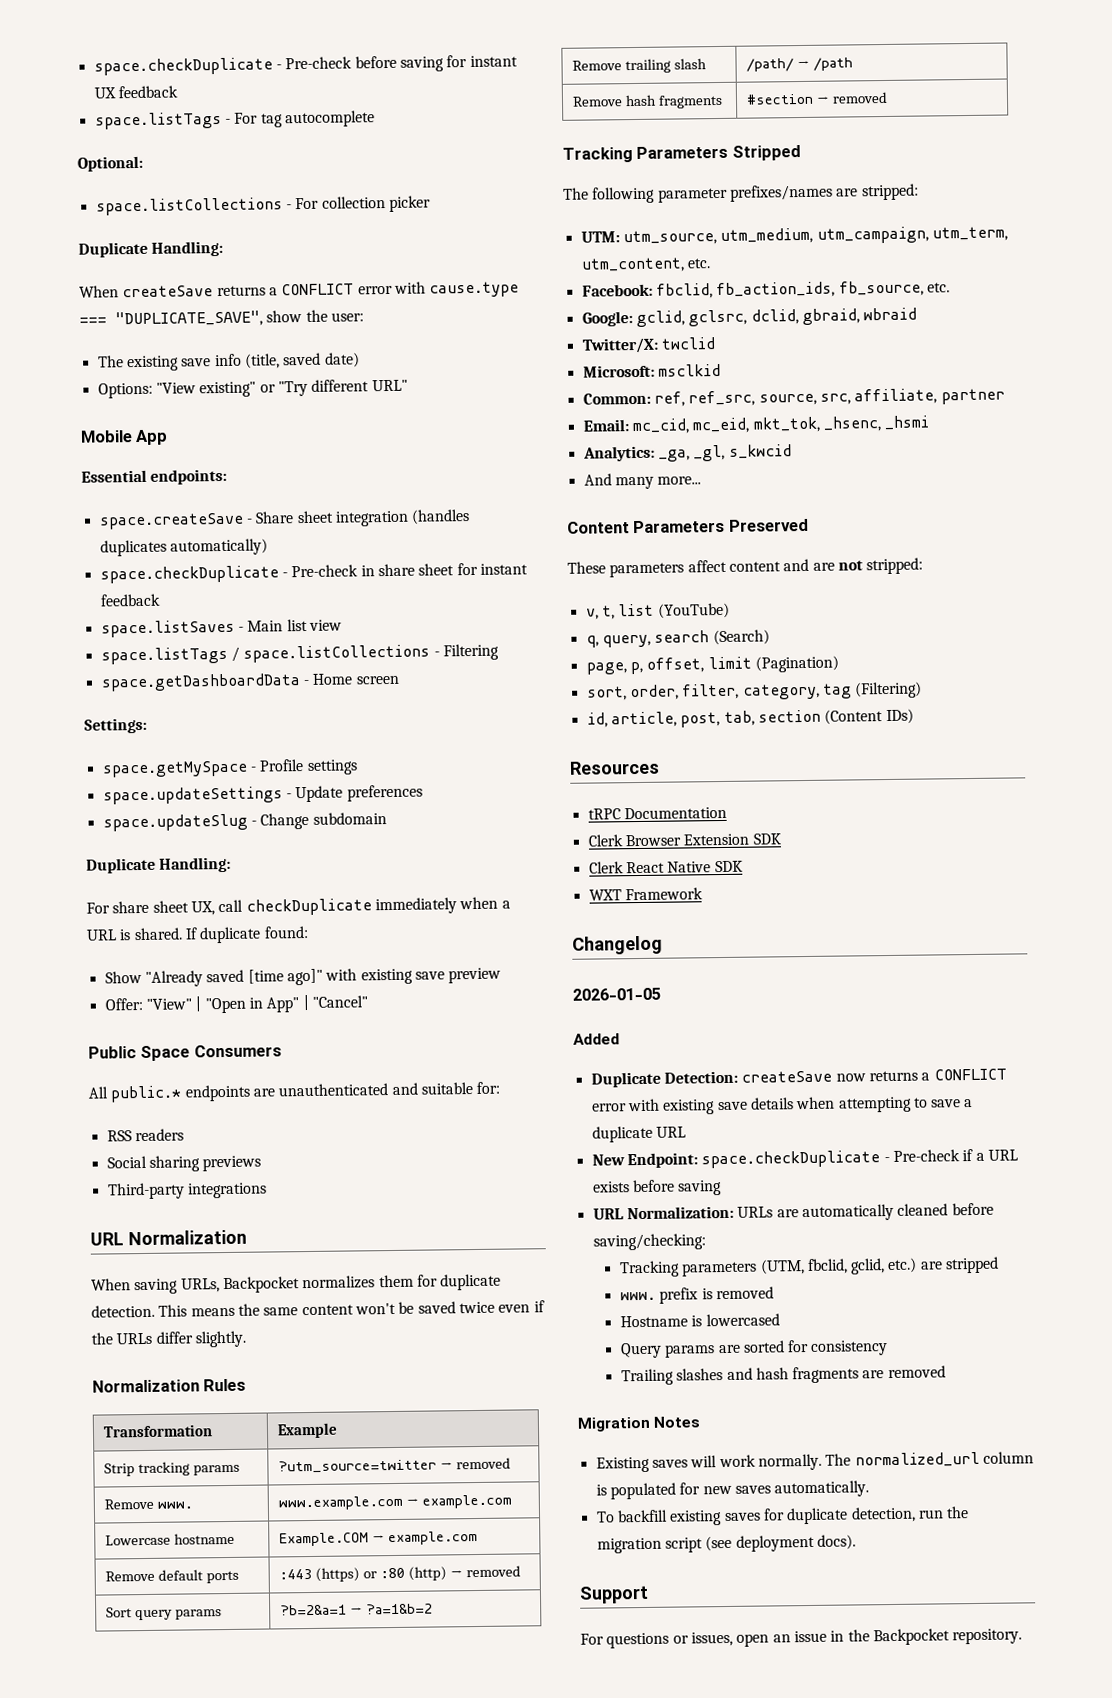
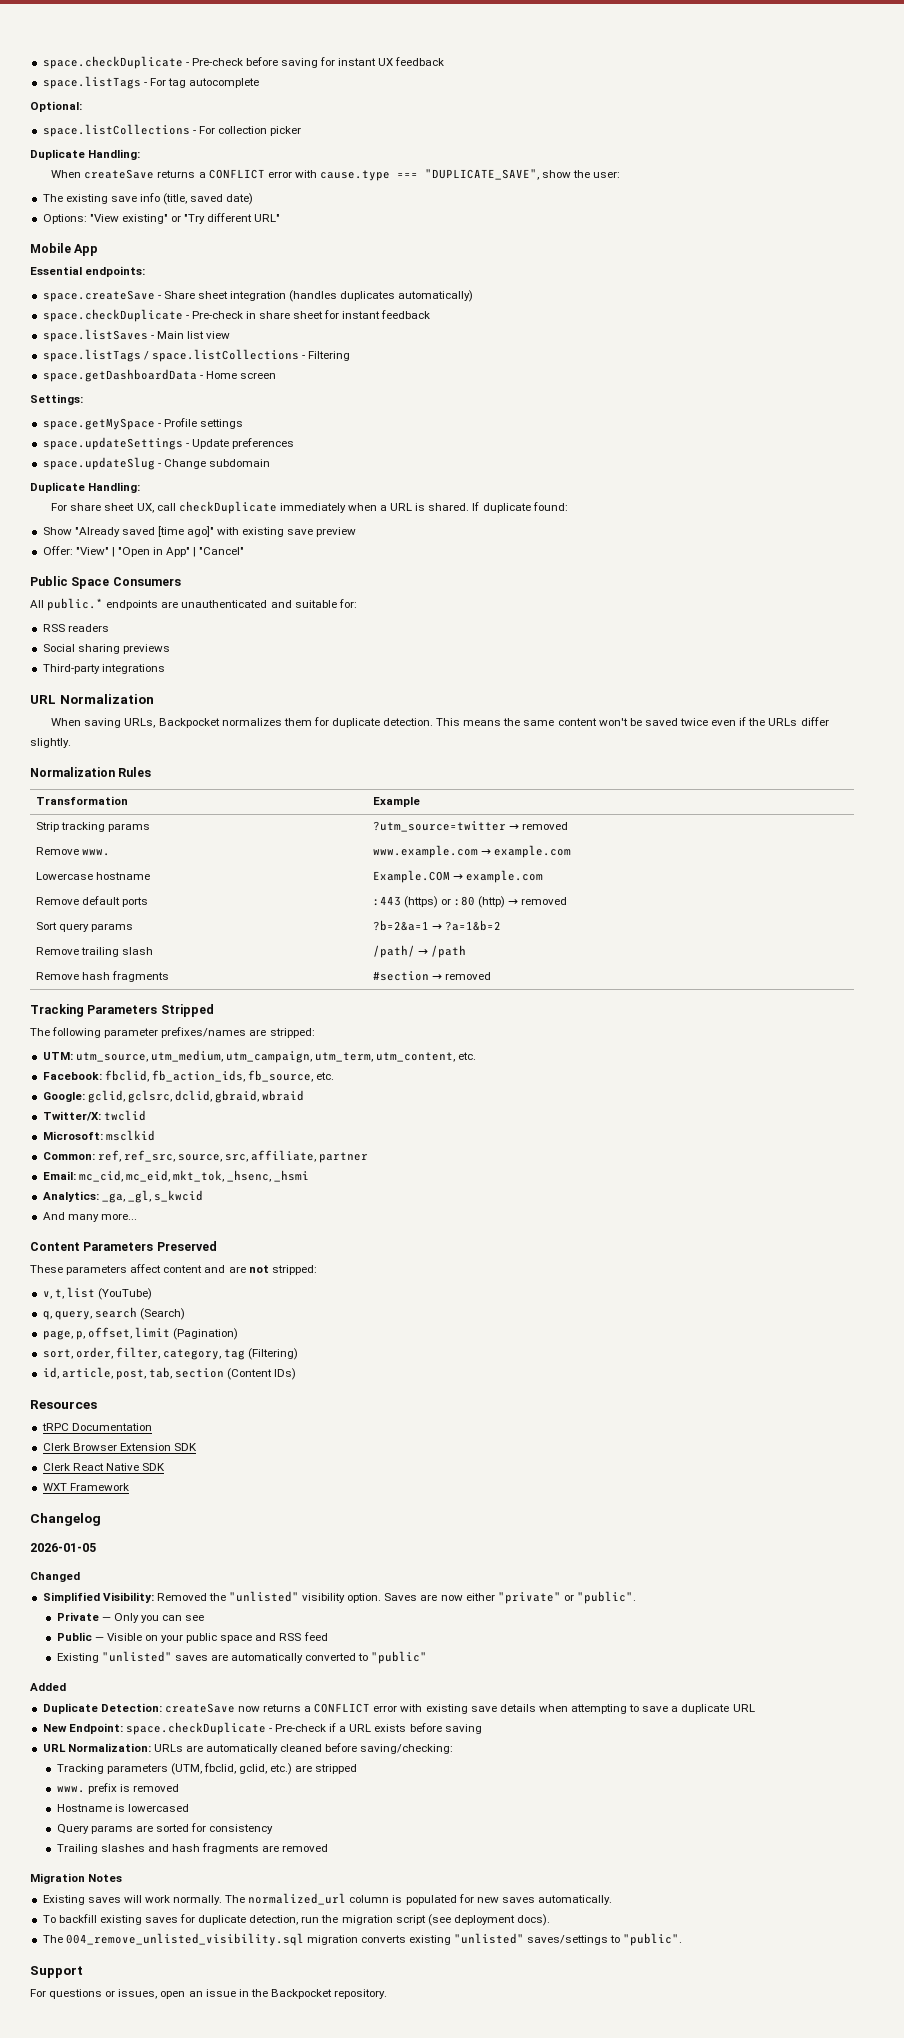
+ Changed
+ Simplified Visibility: Removed the "unlisted" visibility option. Saves are now either "private" or "public".
+ Private — Only you can see
+ Public — Visible on your public space and RSS feed
+ Existing "unlisted" saves are automatically converted to "public"
+ The 004_remove_unlisted_visibility.sql migration converts existing "unlisted" saves/settings to "public".

